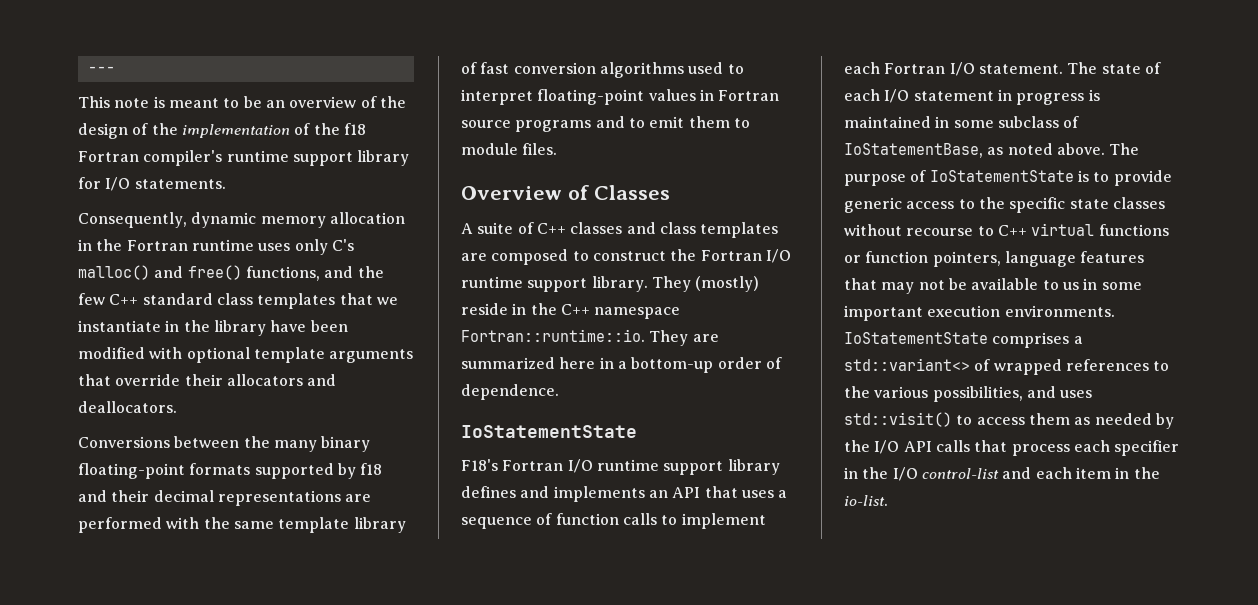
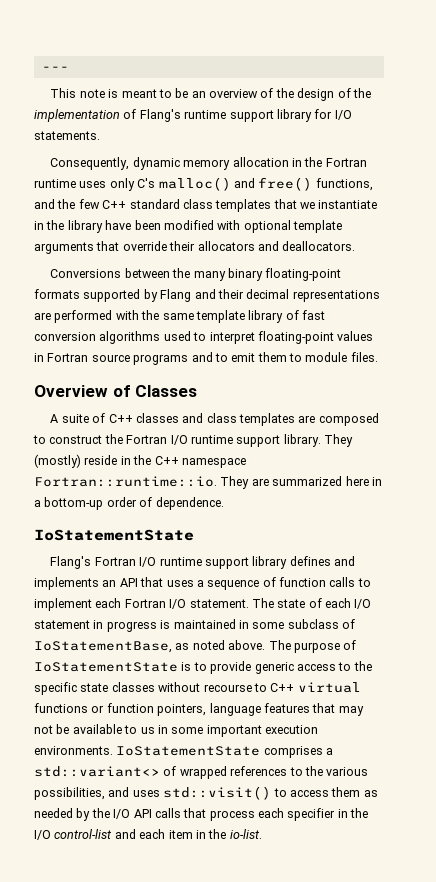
- This note is meant to be an overview of the design of the implementation of the f18 Fortran compiler's runtime support library for I/O statements.
+ This note is meant to be an overview of the design of the implementation of Flang's runtime support library for I/O statements.
- Conversions between the many binary floating-point formats supported by f18 and their decimal representations are performed with the same template library of fast conversion algorithms used to interpret floating-point values in Fortran source programs and to emit them to module files.
+ Conversions between the many binary floating-point formats supported by Flang and their decimal representations are performed with the same template library of fast conversion algorithms used to interpret floating-point values in Fortran source programs and to emit them to module files.
- F18's Fortran I/O runtime support library defines and implements an API that uses a sequence of function calls to implement each Fortran I/O statement.
+ Flang's Fortran I/O runtime support library defines and implements an API that uses a sequence of function calls to implement each Fortran I/O statement.

